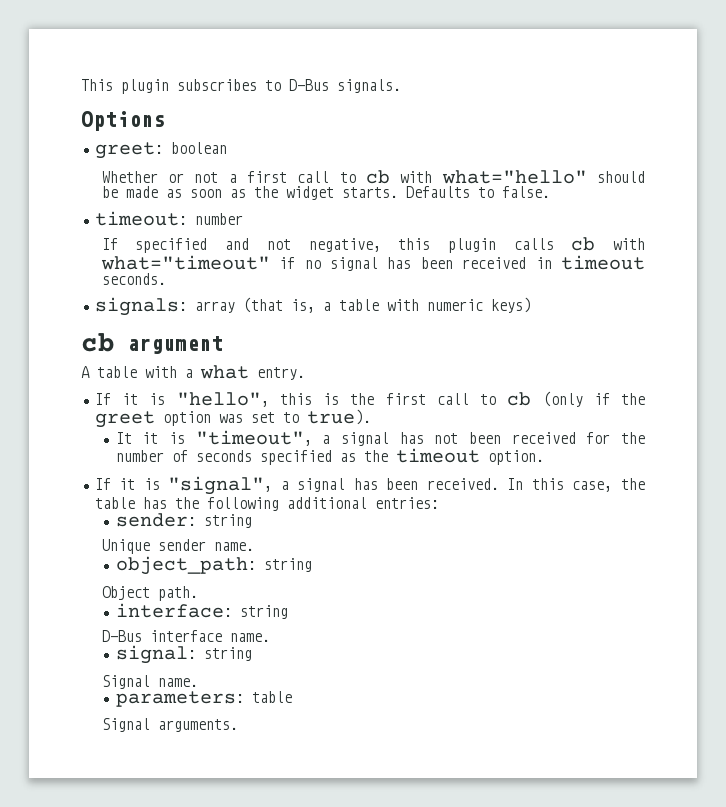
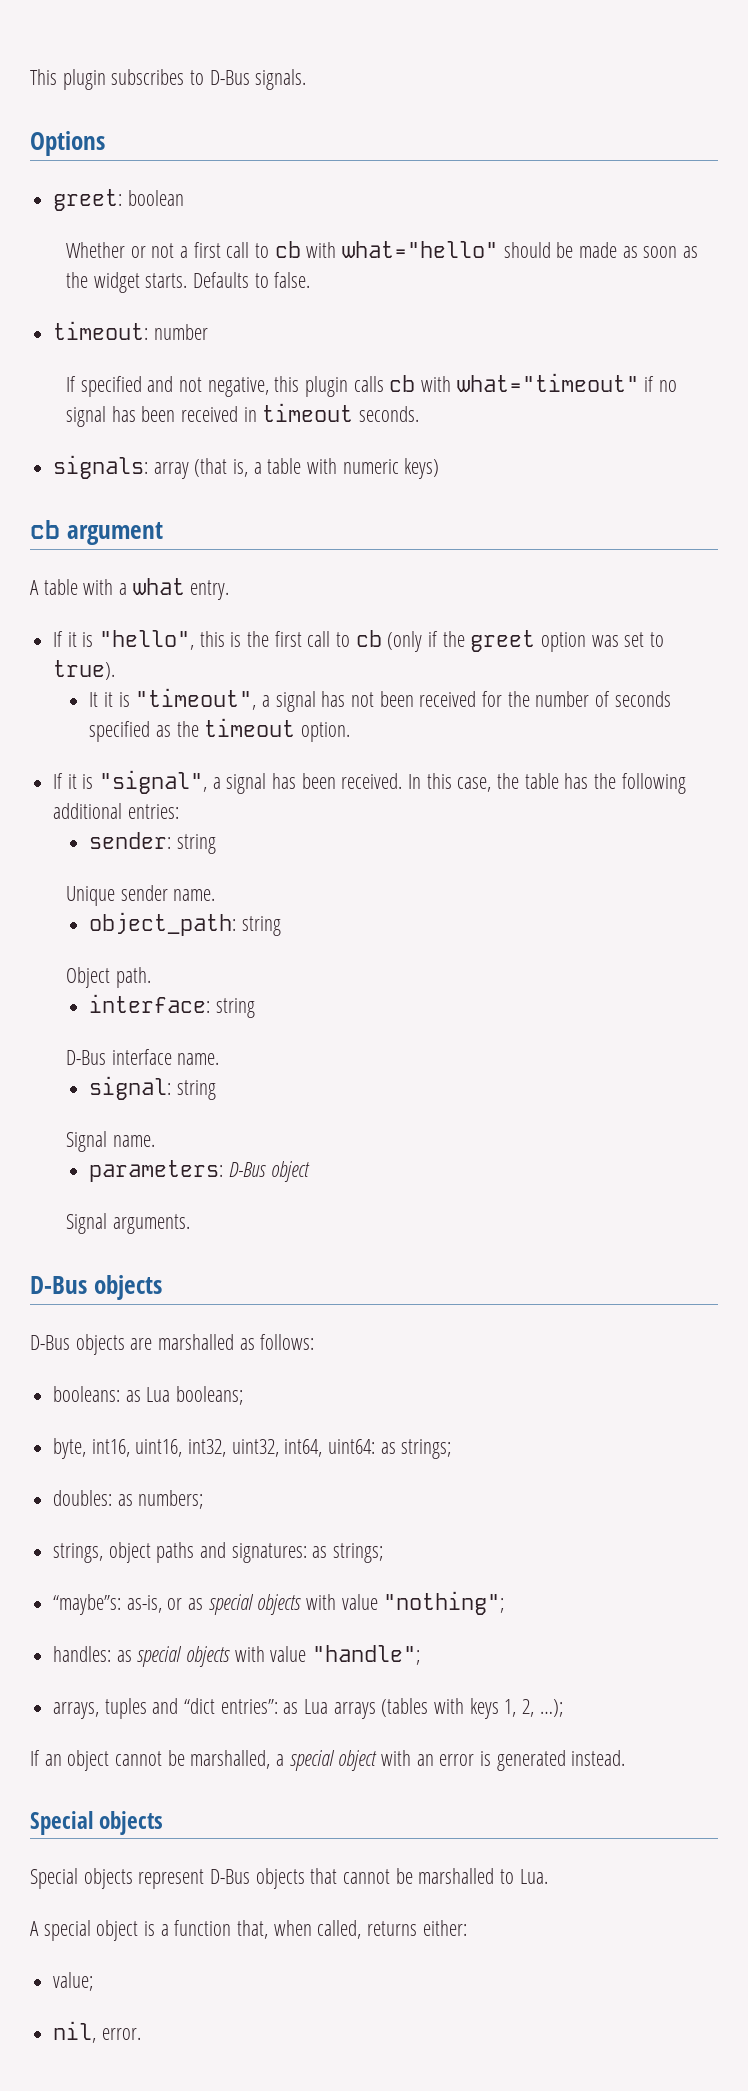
- parameters: table
+ parameters: D-Bus object
  Signal arguments.
+ D-Bus objects
+ D-Bus objects are marshalled as follows:
+ booleans: as Lua booleans;
+ byte, int16, uint16, int32, uint32, int64, uint64: as strings;
+ doubles: as numbers;
+ strings, object paths and signatures: as strings;
+ “maybe”s: as-is, or as special objects with value "nothing";
+ handles: as special objects with value "handle";
+ arrays, tuples and “dict entries”: as Lua arrays (tables with keys 1, 2, …);
+ If an object cannot be marshalled, a special object with an error is generated instead.
+ Special objects
+ Special objects represent D-Bus objects that cannot be marshalled to Lua.
+ A special object is a function that, when called, returns either:
+ value;
+ nil, error.

